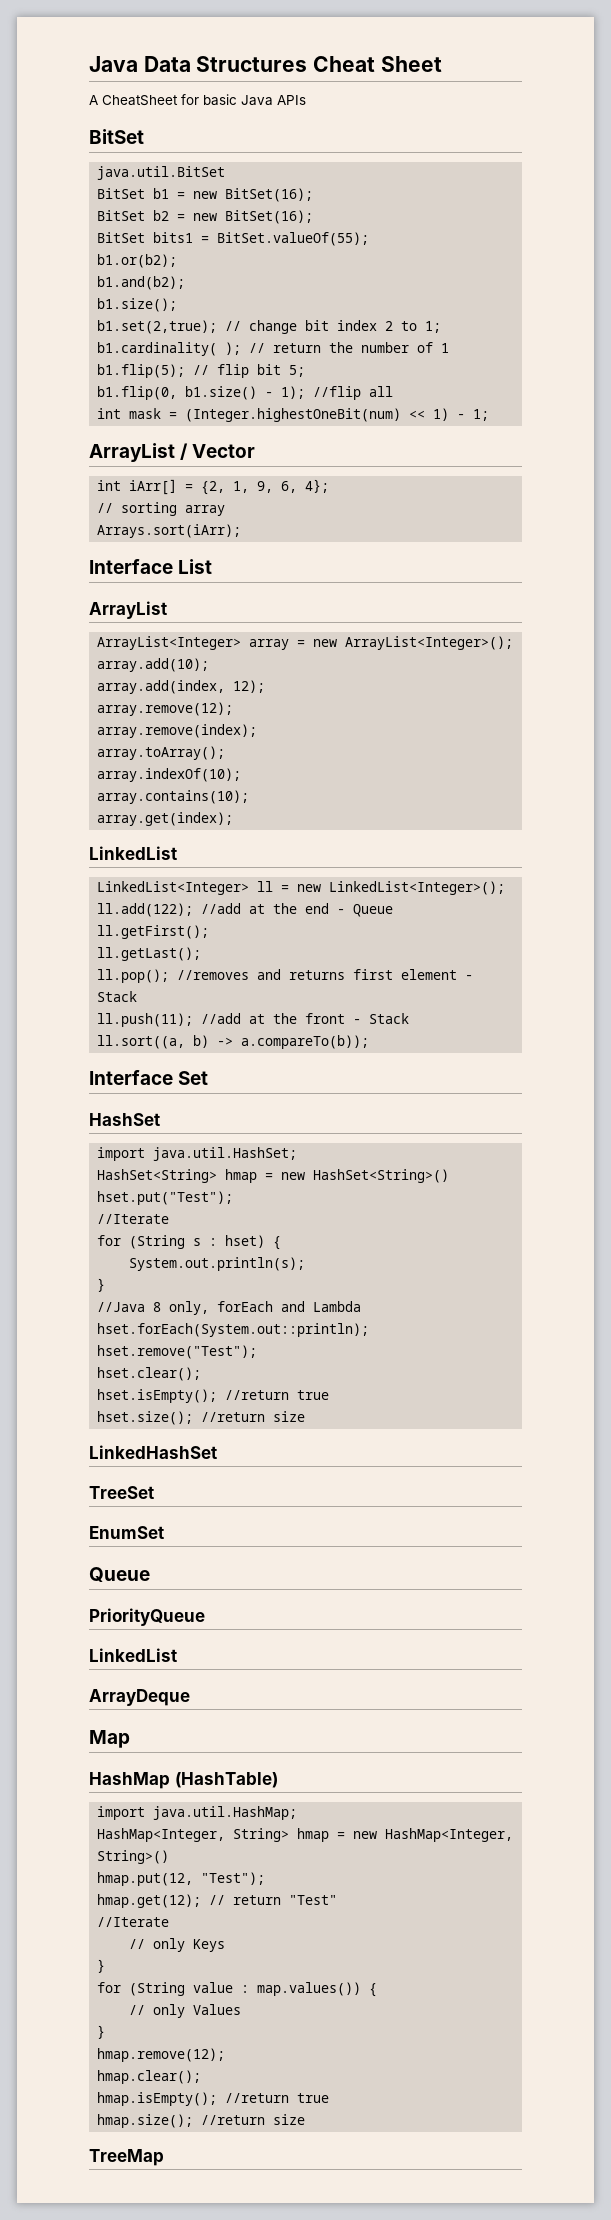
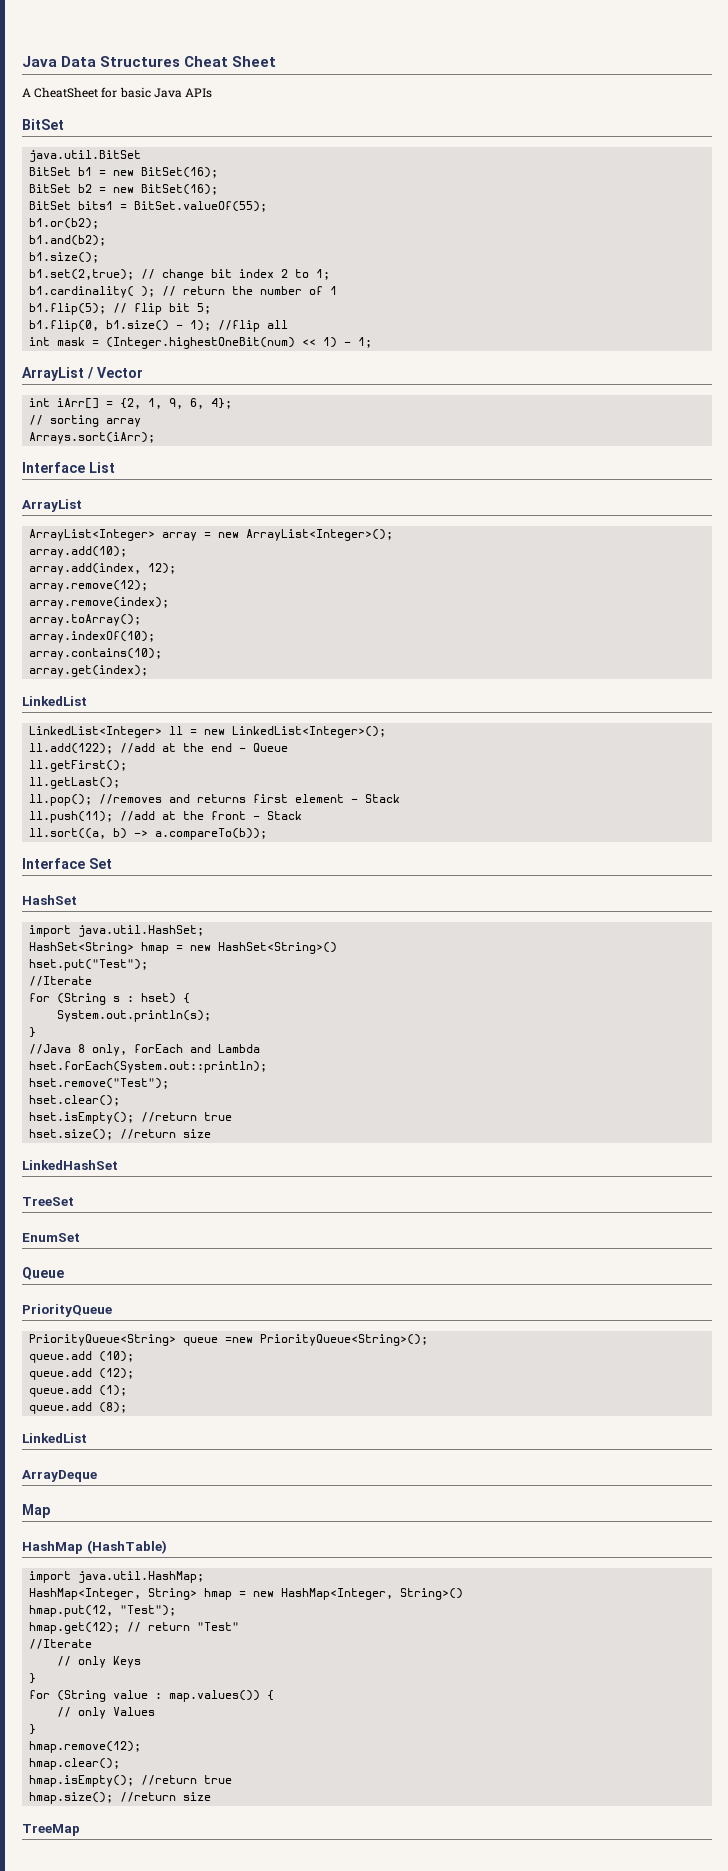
+ PriorityQueue<String> queue =new PriorityQueue<String>();
+ queue.add (10);
+ queue.add (12);
+ queue.add (1);
+ queue.add (8);

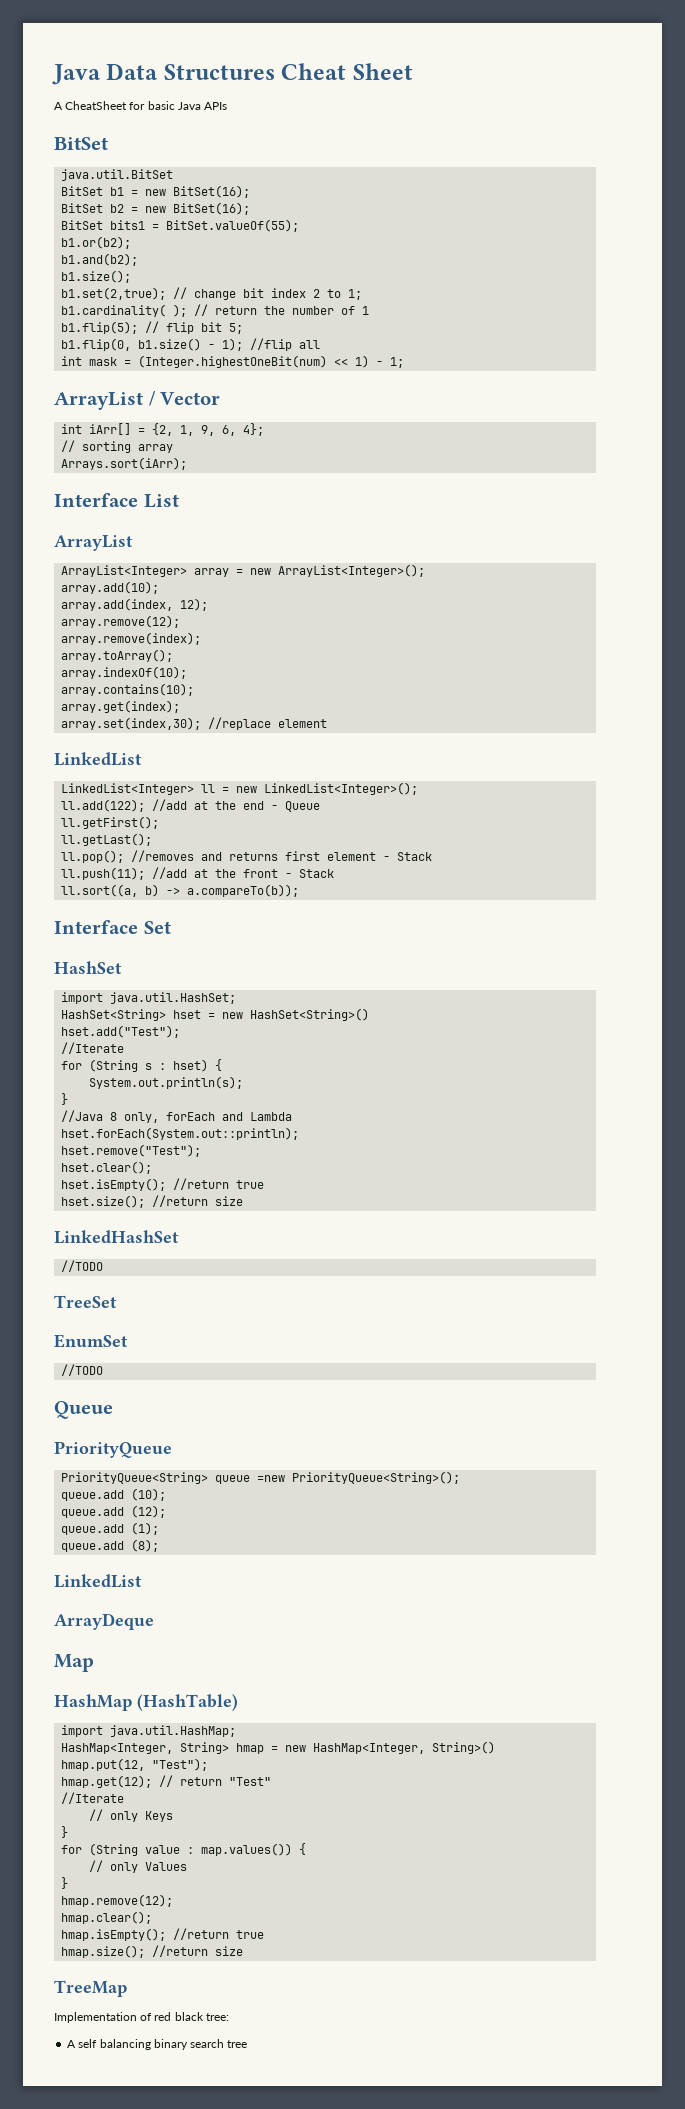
+ array.set(index,30); //replace element
- HashSet<String> hmap = new HashSet<String>()
+ HashSet<String> hset = new HashSet<String>()
- hset.put("Test");
+ hset.add("Test");
  LinkedHashSet
+ //TODO
  EnumSet
+ //TODO
+ Implementation of red black tree:
+ A self balancing binary search tree

